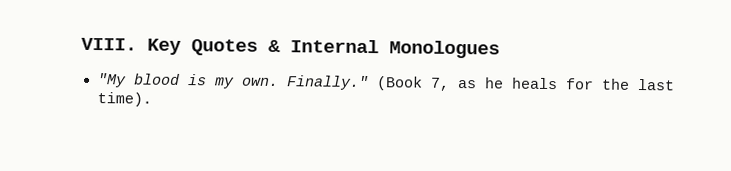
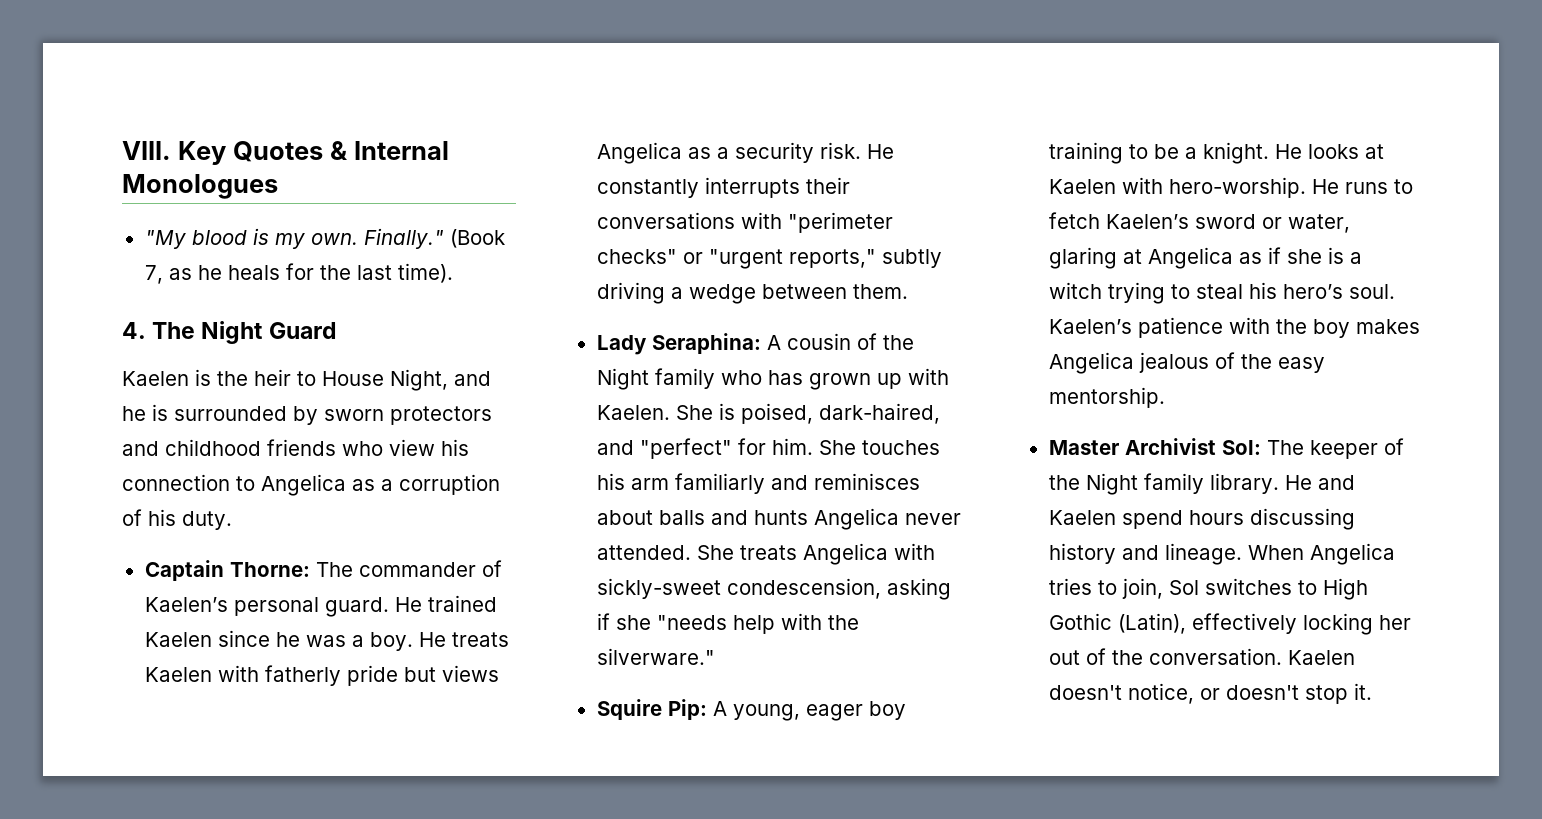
+ 4. The Night Guard
+ Kaelen is the heir to House Night, and he is surrounded by sworn protectors and childhood friends who view his connection to Angelica as a corruption of his duty.
+ Captain Thorne: The commander of Kaelen’s personal guard. He trained Kaelen since he was a boy. He treats Kaelen with fatherly pride but views Angelica as a security risk. He constantly interrupts their conversations with "perimeter checks" or "urgent reports," subtly driving a wedge between them.
+ Lady Seraphina: A cousin of the Night family who has grown up with Kaelen. She is poised, dark-haired, and "perfect" for him. She touches his arm familiarly and reminisces about balls and hunts Angelica never attended. She treats Angelica with sickly-sweet condescension, asking if she "needs help with the silverware."
+ Squire Pip: A young, eager boy training to be a knight. He looks at Kaelen with hero-worship. He runs to fetch Kaelen’s sword or water, glaring at Angelica as if she is a witch trying to steal his hero’s soul. Kaelen’s patience with the boy makes Angelica jealous of the easy mentorship.
+ Master Archivist Sol: The keeper of the Night family library. He and Kaelen spend hours discussing history and lineage. When Angelica tries to join, Sol switches to High Gothic (Latin), effectively locking her out of the conversation. Kaelen doesn't notice, or doesn't stop it.

